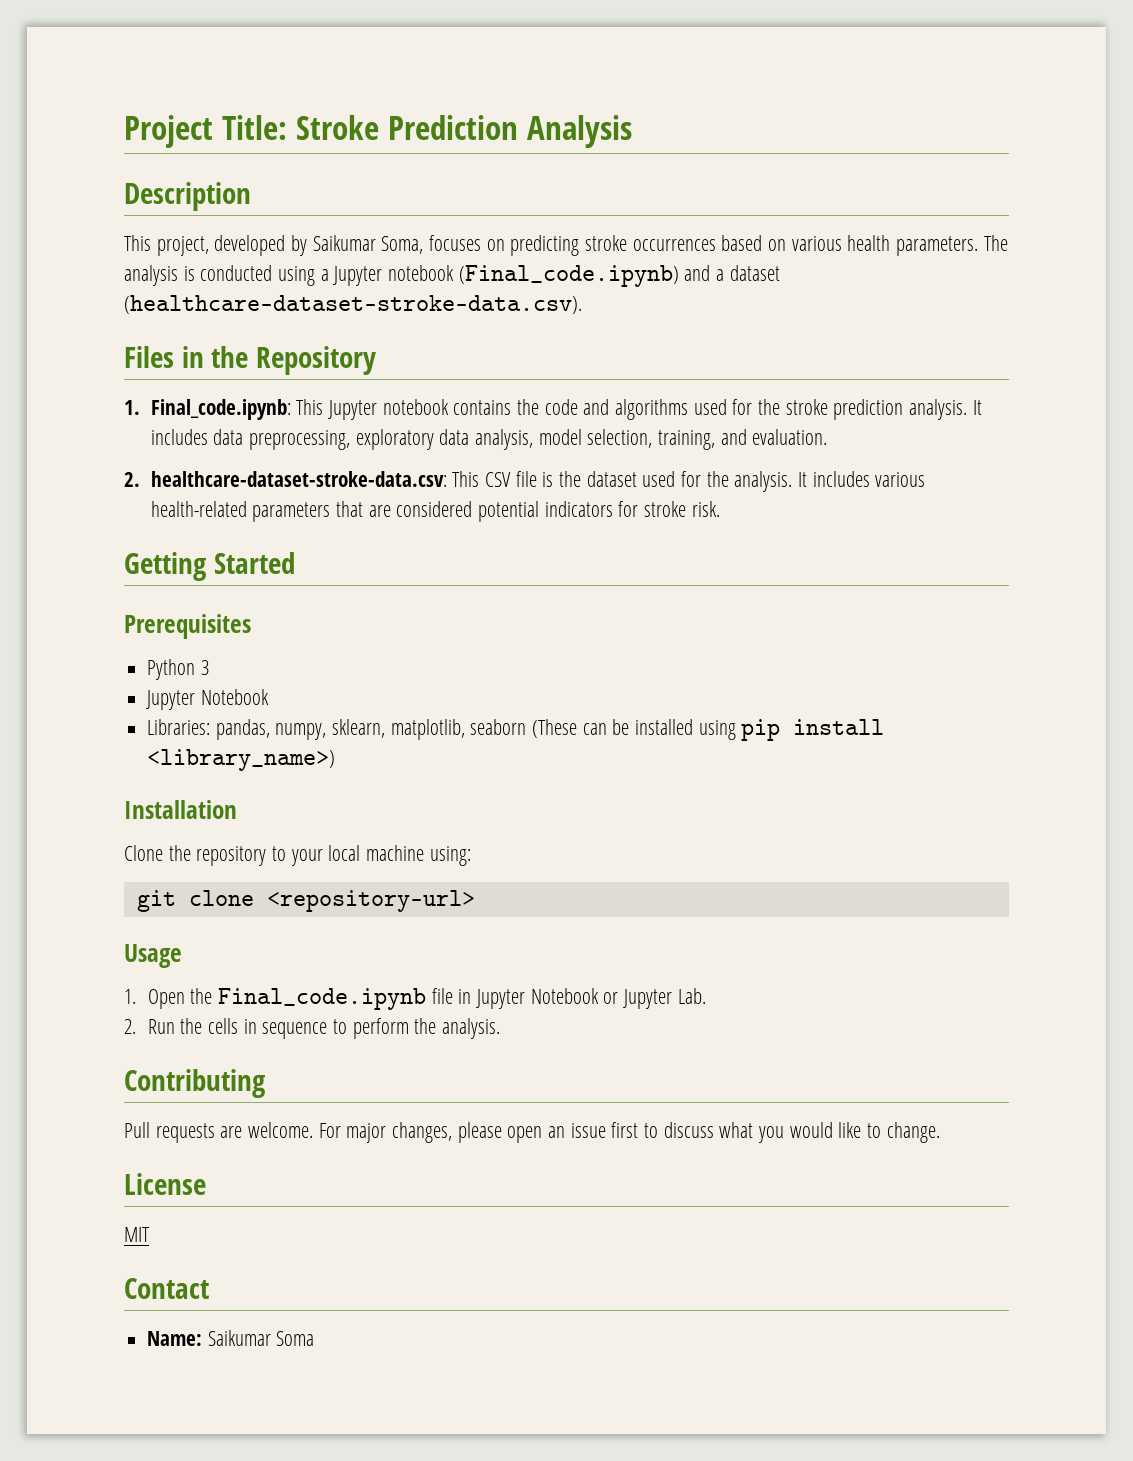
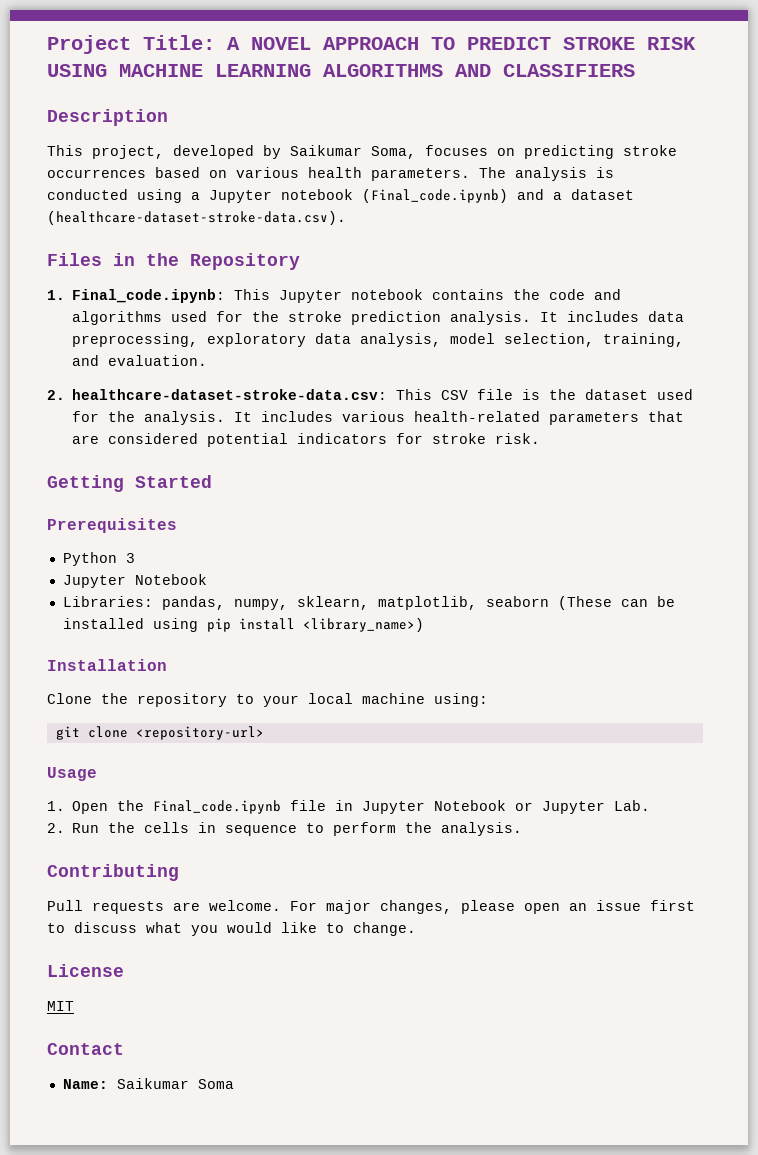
- Project Title: Stroke Prediction Analysis
+ Project Title: A NOVEL APPROACH TO PREDICT STROKE RISK USING MACHINE LEARNING ALGORITHMS AND CLASSIFIERS

